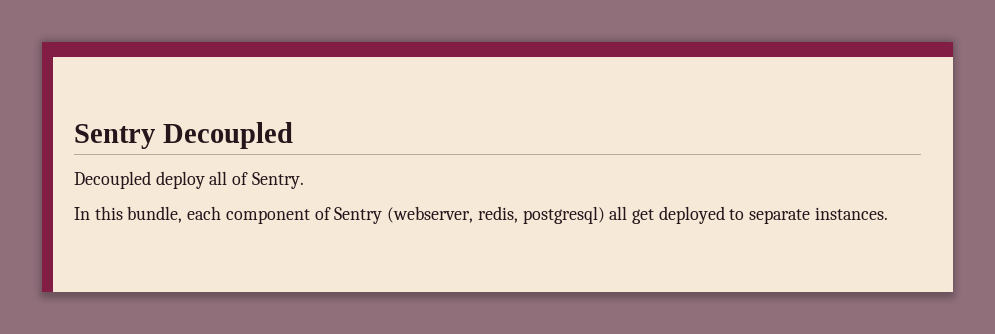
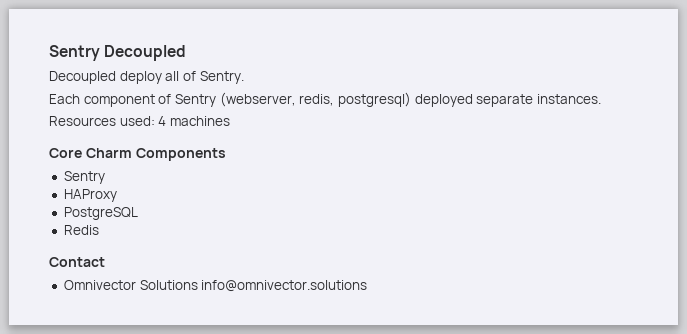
- In this bundle, each component of Sentry (webserver, redis, postgresql) all get deployed to separate instances.
+ Each component of Sentry (webserver, redis, postgresql) deployed separate instances.
+ Resources used: 4 machines
+ Core Charm Components
+ Sentry
+ HAProxy
+ PostgreSQL
+ Redis
+ Contact
+ Omnivector Solutions info@omnivector.solutions

